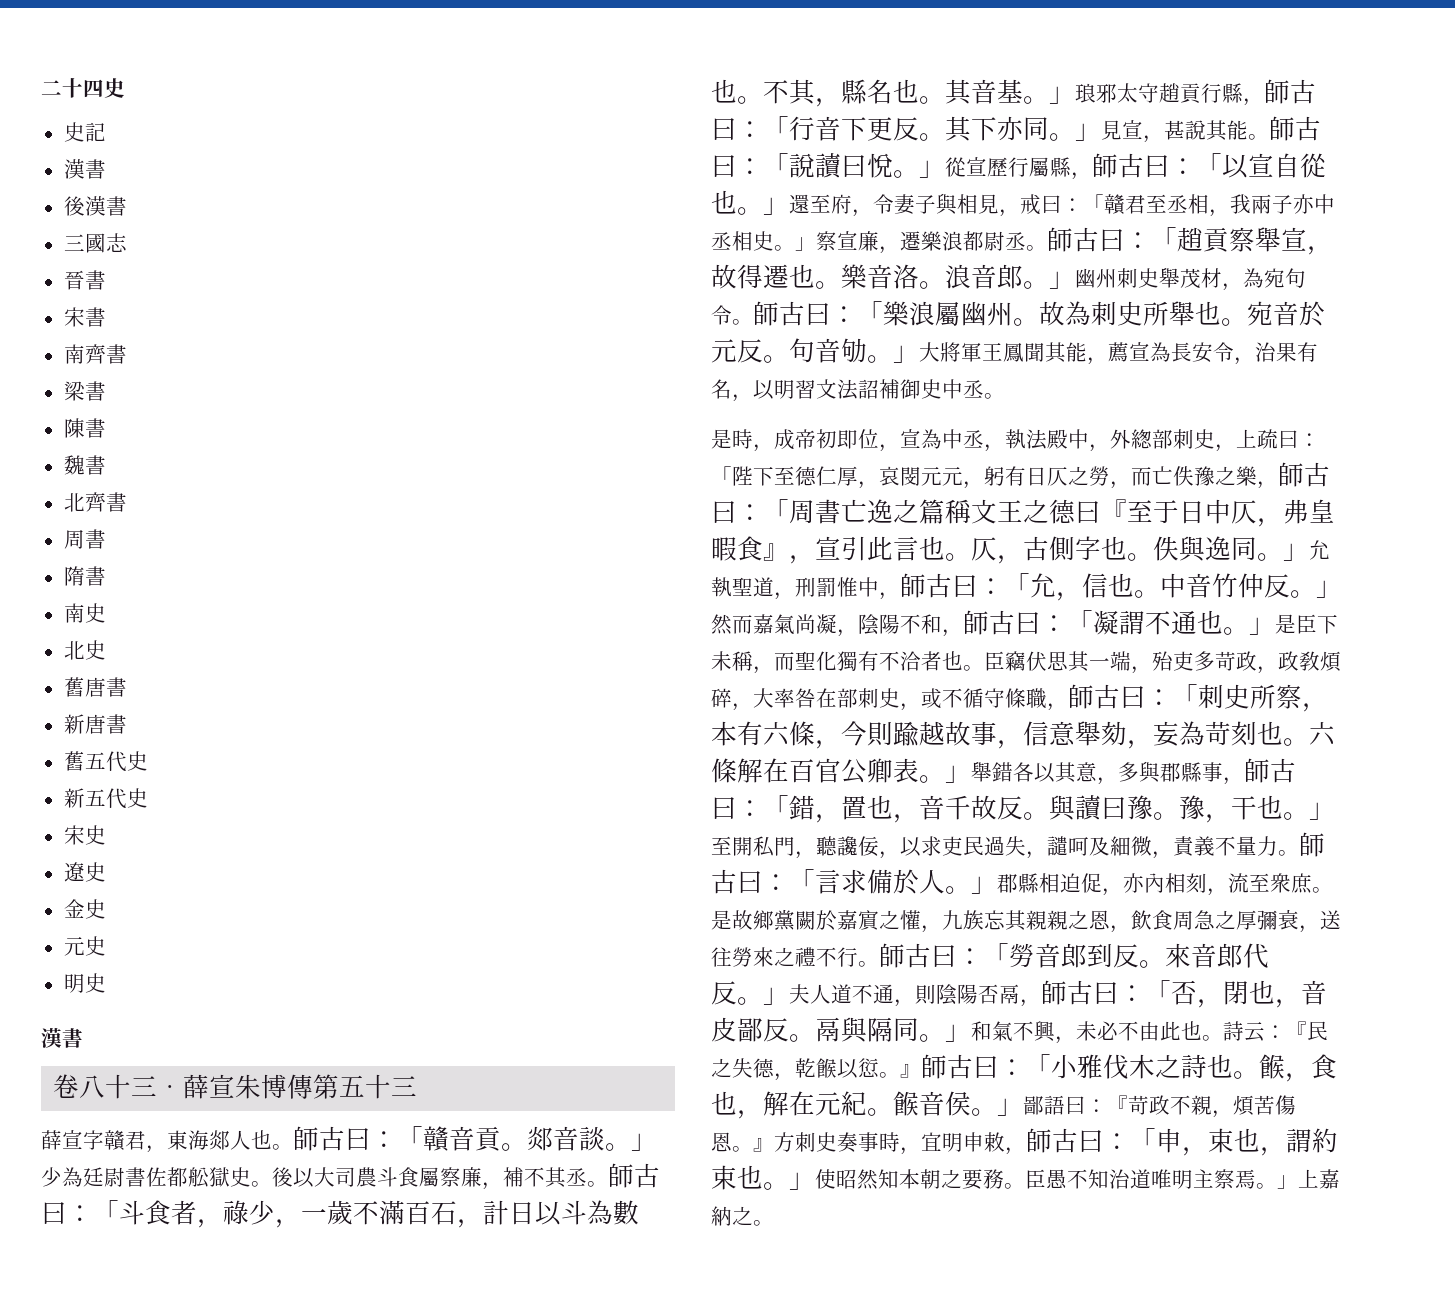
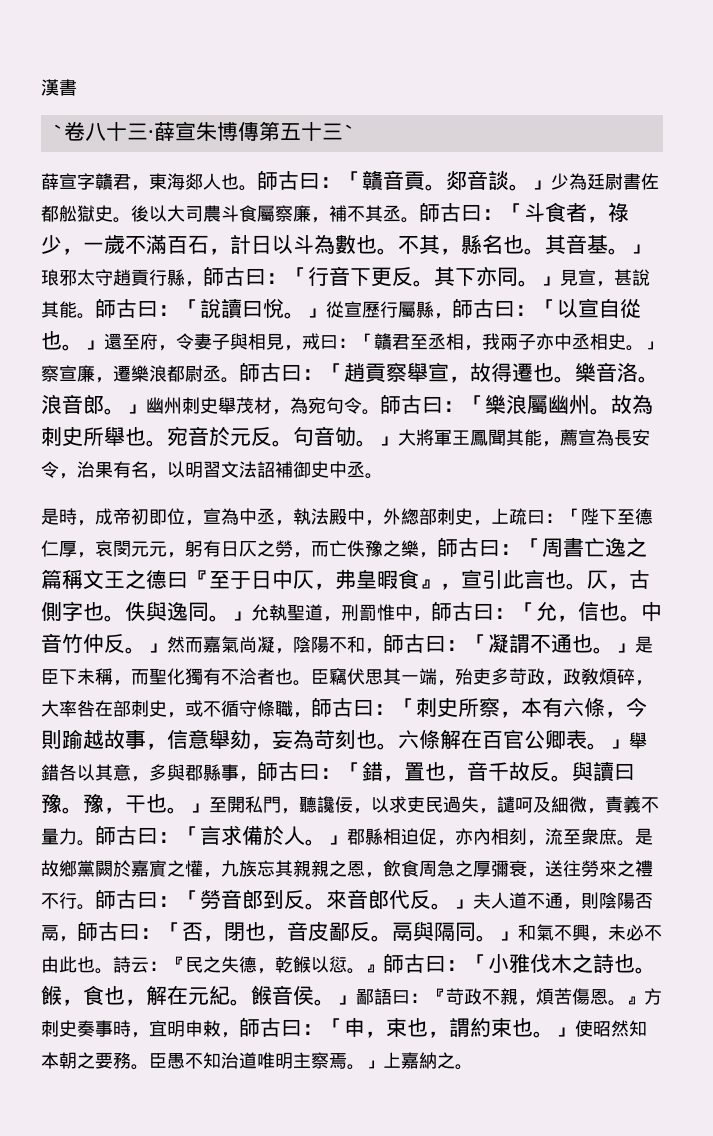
- 二十四史
- 史記
  漢書
- 後漢書
- 三國志
- 晉書
- 宋書
- 南齊書
- 梁書
- 陳書
- 魏書
- 北齊書
- 周書
- 隋書
- 南史
- 北史
- 舊唐書
- 新唐書
- 舊五代史
- 新五代史
- 宋史
- 遼史
- 金史
- 元史
- 明史
- 漢書
- 卷八十三‧薛宣朱博傳第五十三
+ `卷八十三‧薛宣朱博傳第五十三`

